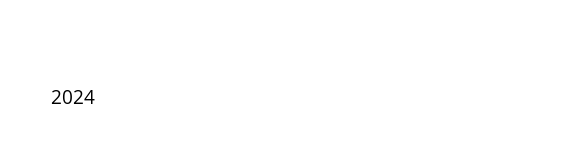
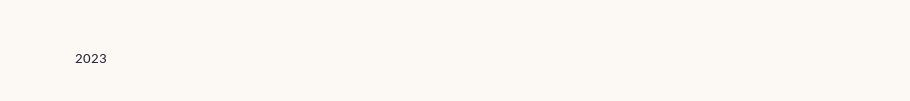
- 2024
+ 2023

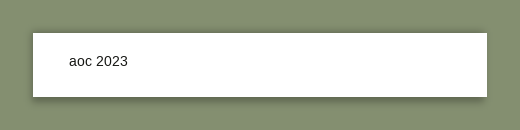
- 2023
+ aoc 2023

